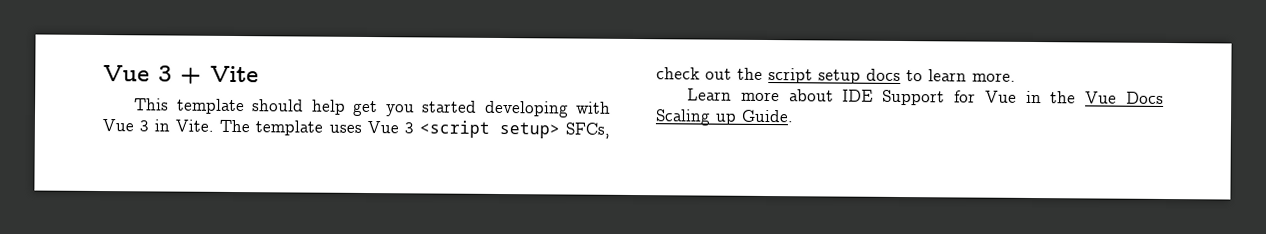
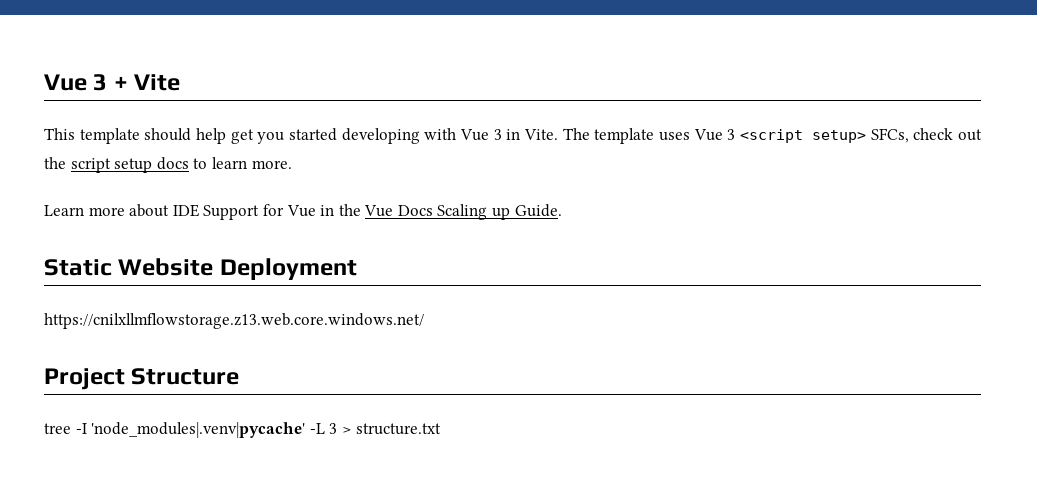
+ Static Website Deployment
+ https://cnilxllmflowstorage.z13.web.core.windows.net/
+ Project Structure
+ tree -I 'node_modules|.venv|pycache' -L 3 > structure.txt

